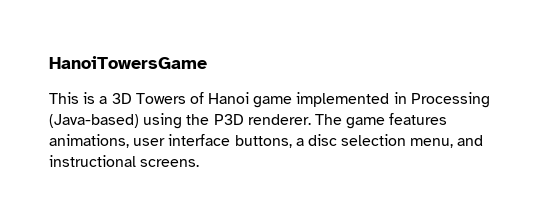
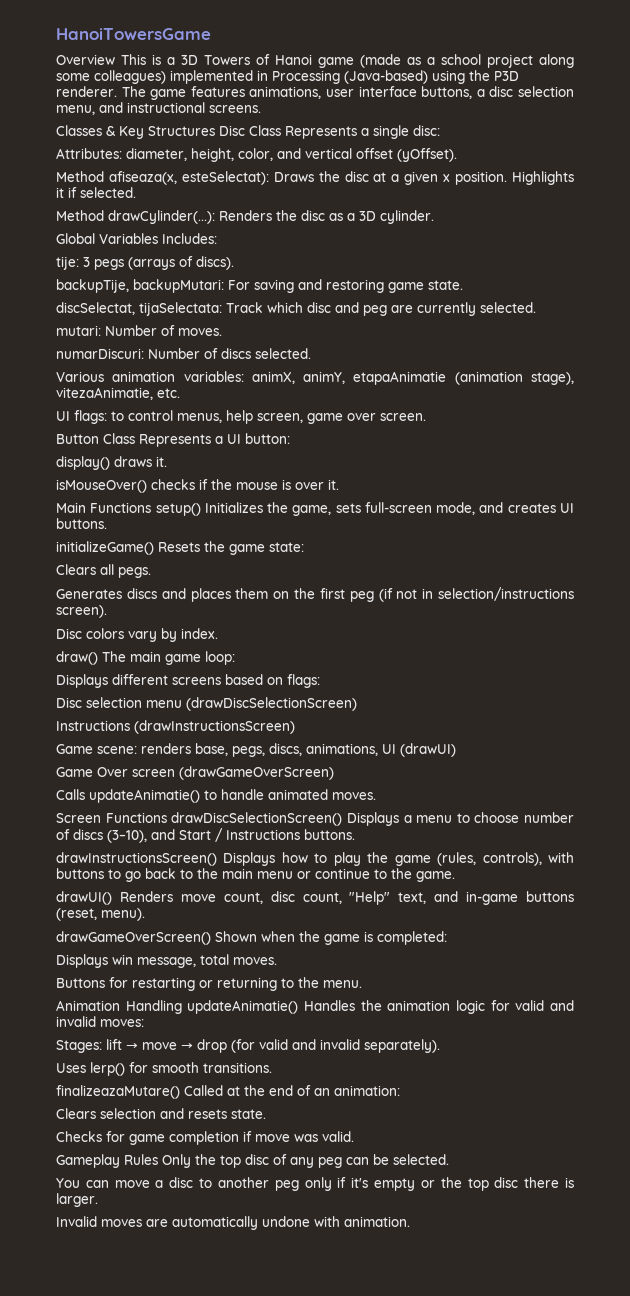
- This is a 3D Towers of Hanoi game implemented in Processing (Java-based) using the P3D renderer.
+ Overview This is a 3D Towers of Hanoi game (made as a school project along some colleagues) implemented in Processing (Java-based) using the P3D renderer.
+ Classes & Key Structures Disc Class Represents a single disc:
+ Attributes: diameter, height, color, and vertical offset (yOffset).
+ Method afiseaza(x, esteSelectat): Draws the disc at a given x position. Highlights it if selected.
+ Method drawCylinder(...): Renders the disc as a 3D cylinder.
+ Global Variables Includes:
+ tije: 3 pegs (arrays of discs).
+ backupTije, backupMutari: For saving and restoring game state.
+ discSelectat, tijaSelectata: Track which disc and peg are currently selected.
+ mutari: Number of moves.
+ numarDiscuri: Number of discs selected.
+ Various animation variables: animX, animY, etapaAnimatie (animation stage), vitezaAnimatie, etc.
+ UI flags: to control menus, help screen, game over screen.
+ Button Class Represents a UI button:
+ display() draws it.
+ isMouseOver() checks if the mouse is over it.
+ Main Functions setup() Initializes the game, sets full-screen mode, and creates UI buttons.
+ initializeGame() Resets the game state:
+ Clears all pegs.
+ Generates discs and places them on the first peg (if not in selection/instructions screen).
+ Disc colors vary by index.
+ draw() The main game loop:
+ Displays different screens based on flags:
+ Disc selection menu (drawDiscSelectionScreen)
+ Instructions (drawInstructionsScreen)
+ Game scene: renders base, pegs, discs, animations, UI (drawUI)
+ Game Over screen (drawGameOverScreen)
+ Calls updateAnimatie() to handle animated moves.
+ Screen Functions drawDiscSelectionScreen() Displays a menu to choose number of discs (3–10), and Start / Instructions buttons.
+ drawInstructionsScreen() Displays how to play the game (rules, controls), with buttons to go back to the main menu or continue to the game.
+ drawUI() Renders move count, disc count, "Help" text, and in-game buttons (reset, menu).
+ drawGameOverScreen() Shown when the game is completed:
+ Displays win message, total moves.
+ Buttons for restarting or returning to the menu.
+ Animation Handling updateAnimatie() Handles the animation logic for valid and invalid moves:
+ Stages: lift → move → drop (for valid and invalid separately).
+ Uses lerp() for smooth transitions.
+ finalizeazaMutare() Called at the end of an animation:
+ Clears selection and resets state.
+ Checks for game completion if move was valid.
+ Gameplay Rules Only the top disc of any peg can be selected.
+ You can move a disc to another peg only if it's empty or the top disc there is larger.
+ Invalid moves are automatically undone with animation.

